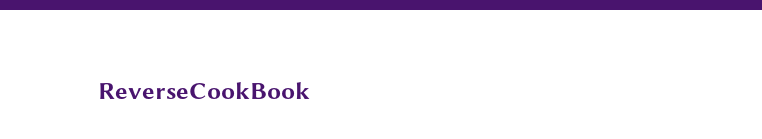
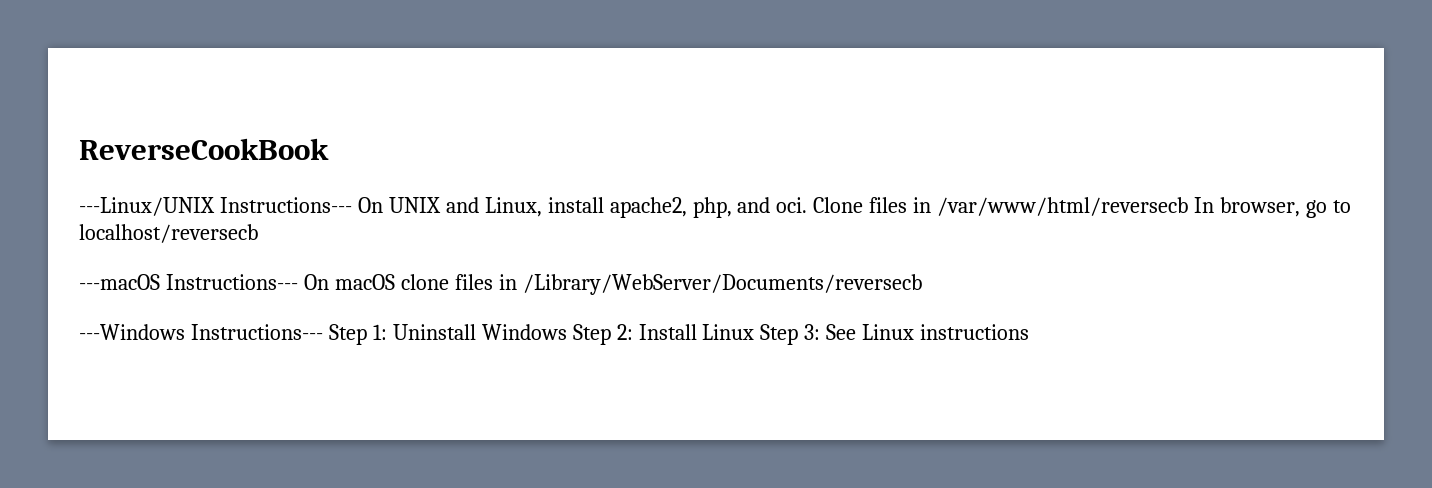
+ ---Linux/UNIX Instructions--- On UNIX and Linux, install apache2, php, and oci. Clone files in /var/www/html/reversecb In browser, go to localhost/reversecb
+ ---macOS Instructions--- On macOS clone files in /Library/WebServer/Documents/reversecb
+ ---Windows Instructions--- Step 1: Uninstall Windows Step 2: Install Linux Step 3: See Linux instructions

